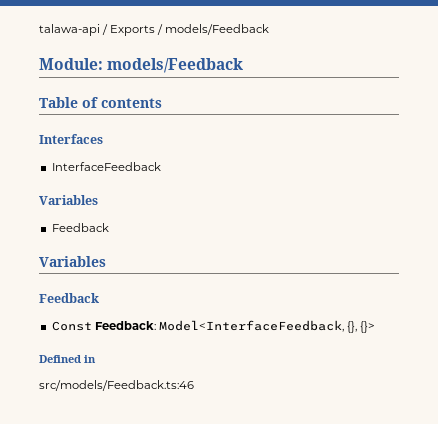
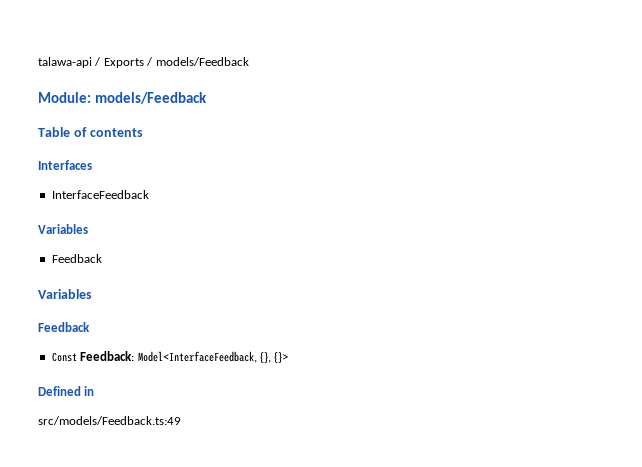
- src/models/Feedback.ts:46
+ src/models/Feedback.ts:49

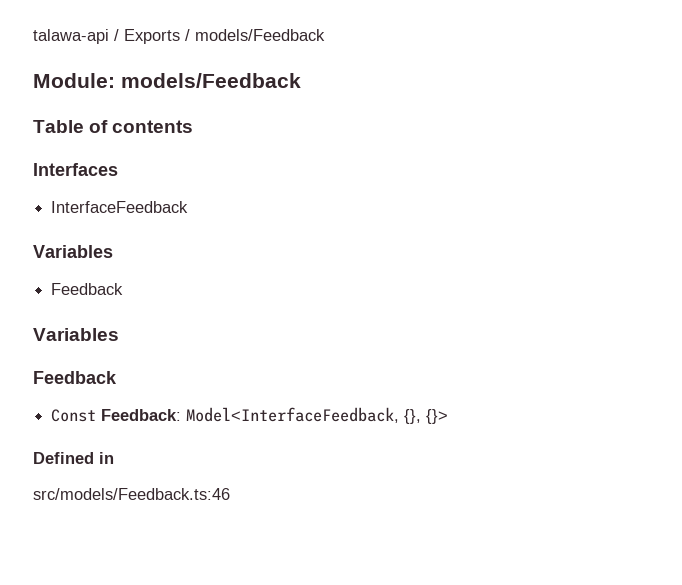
- src/models/Feedback.ts:49
+ src/models/Feedback.ts:46

